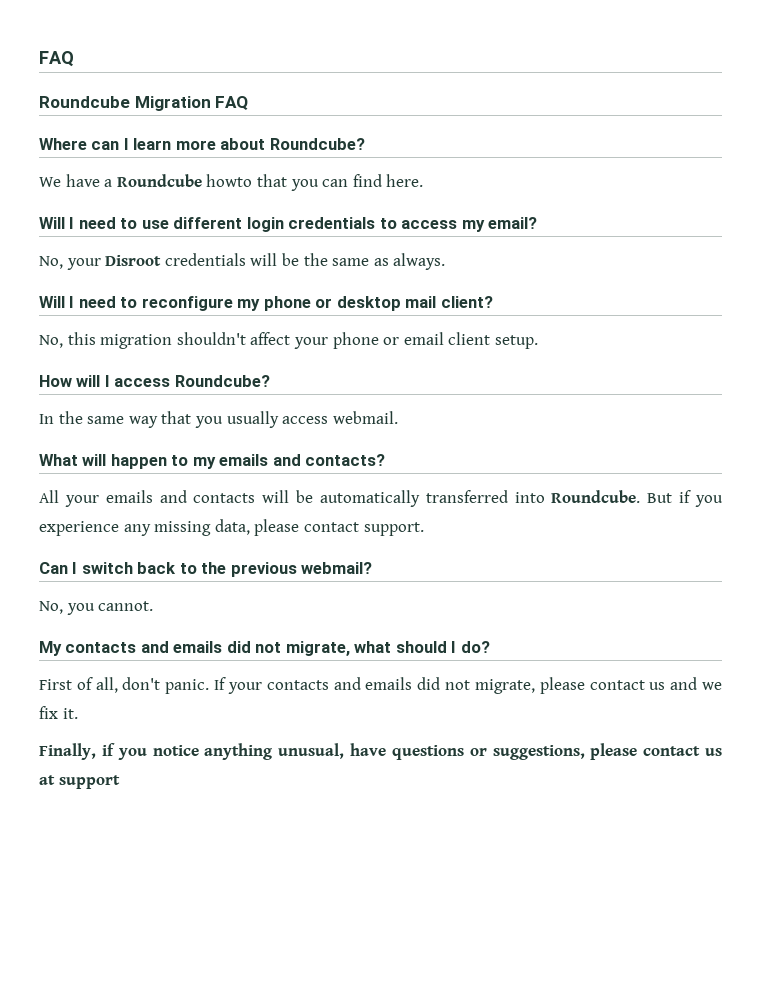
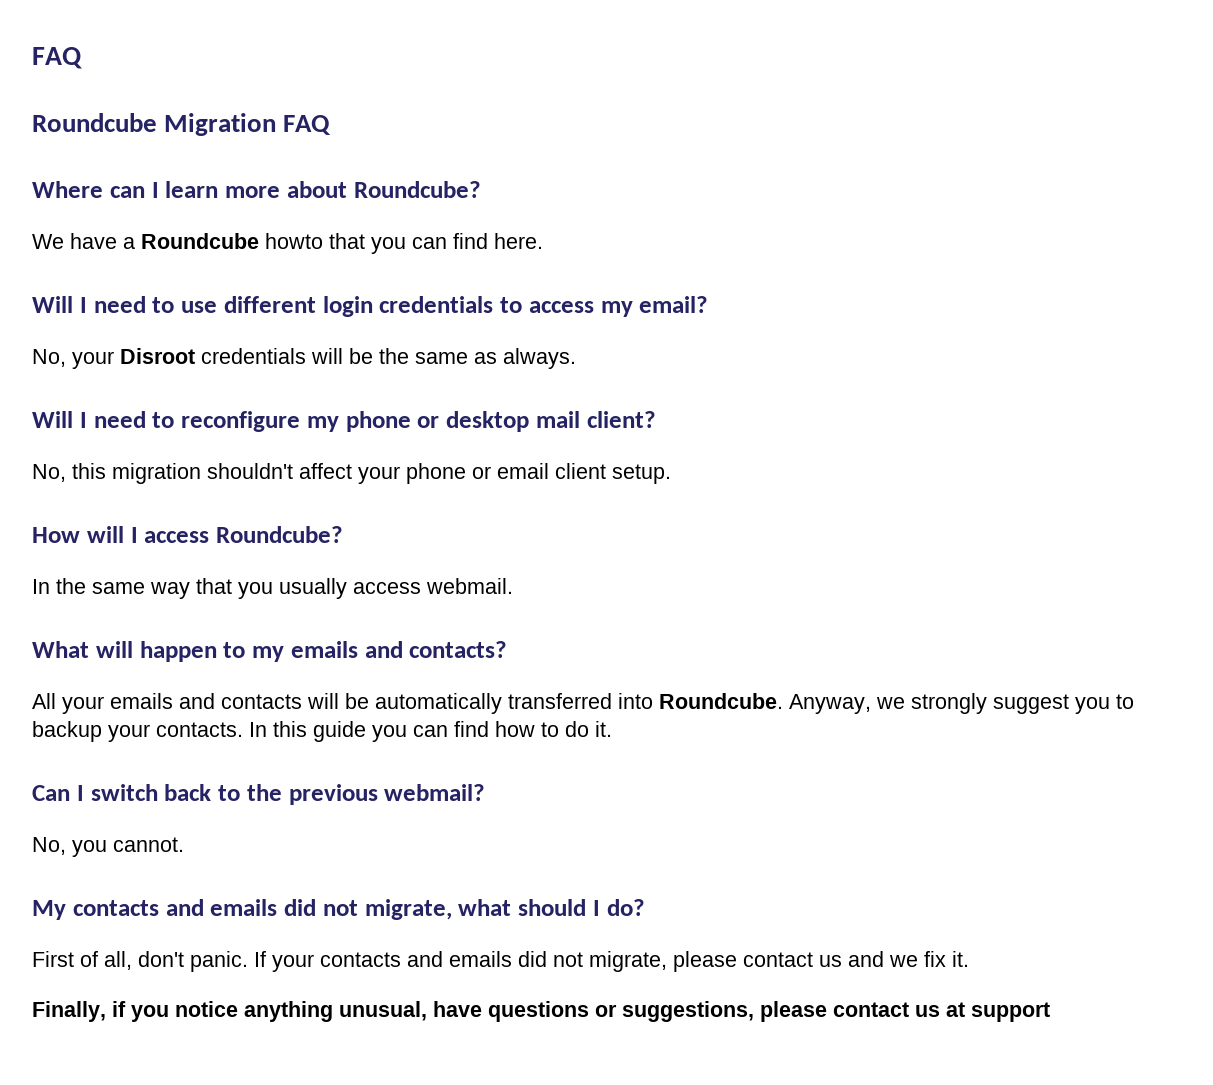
- But if you experience any missing data, please contact support.
+ Anyway, we strongly suggest you to backup your contacts. In this guide you can find how to do it.

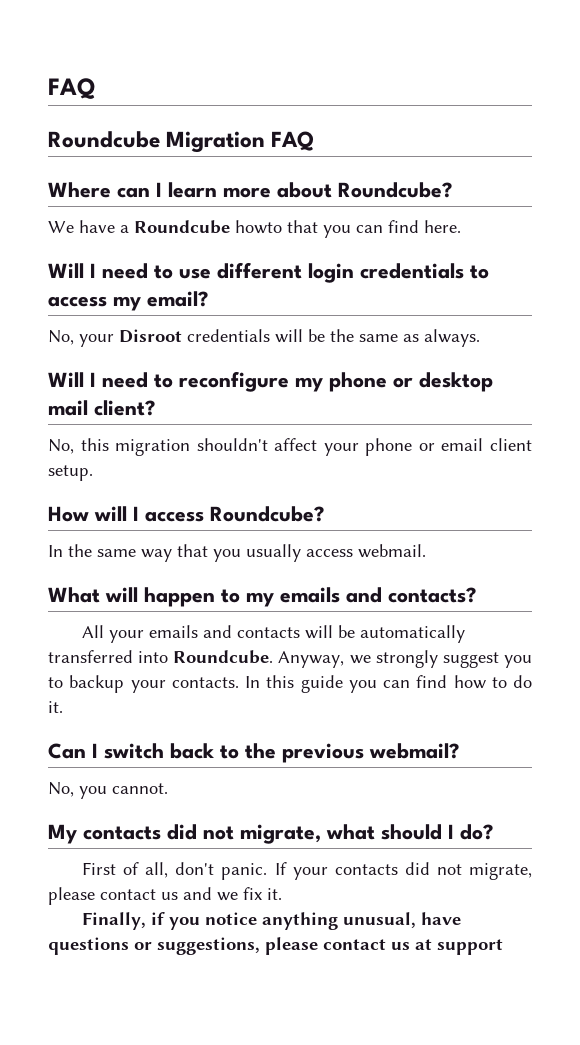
- My contacts and emails did not migrate, what should I do?
+ My contacts did not migrate, what should I do?
- If your contacts and emails did not migrate, please contact us and we fix it.
+ If your contacts did not migrate, please contact us and we fix it.

